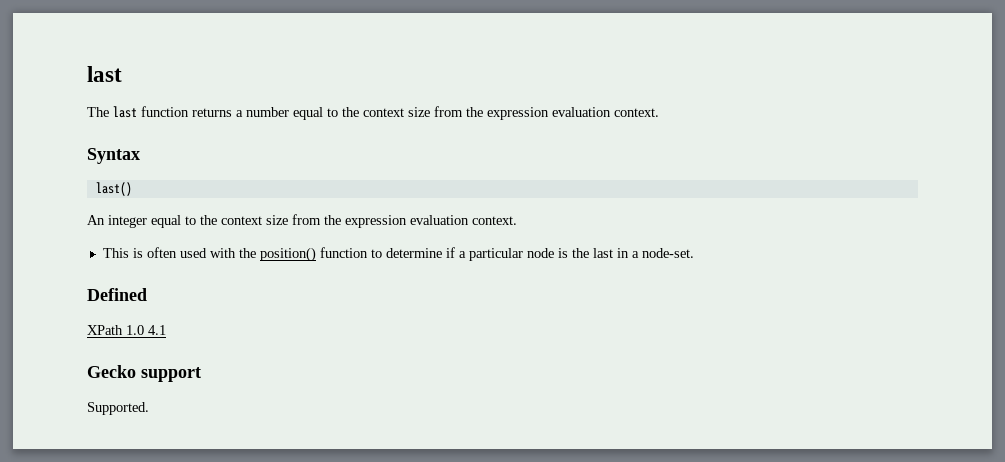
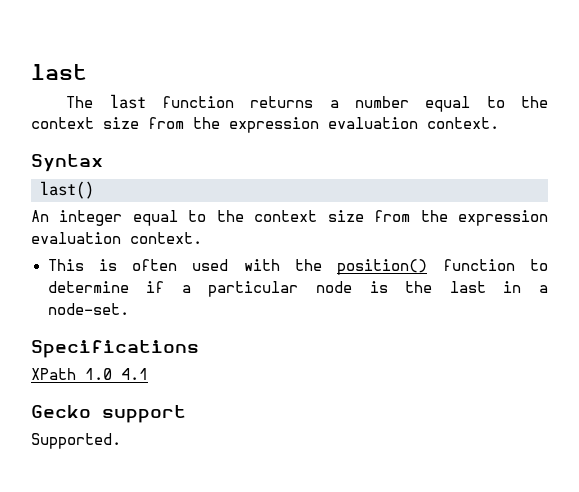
- Defined
+ Specifications

